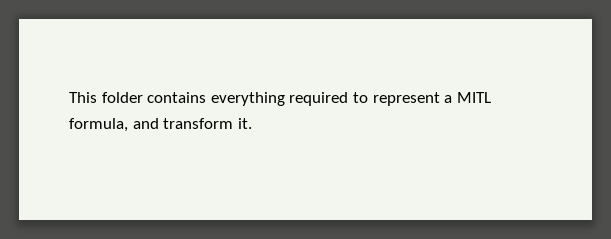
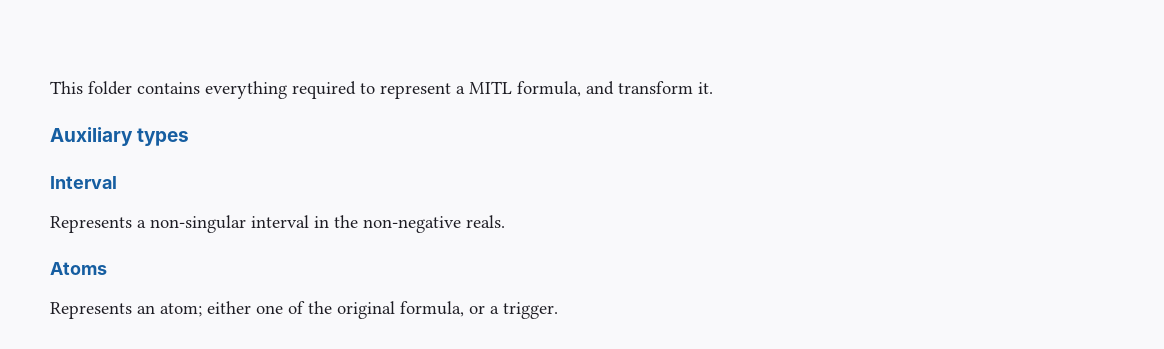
+ Auxiliary types
+ Interval
+ Represents a non-singular interval in the non-negative reals.
+ Atoms
+ Represents an atom; either one of the original formula, or a trigger.

